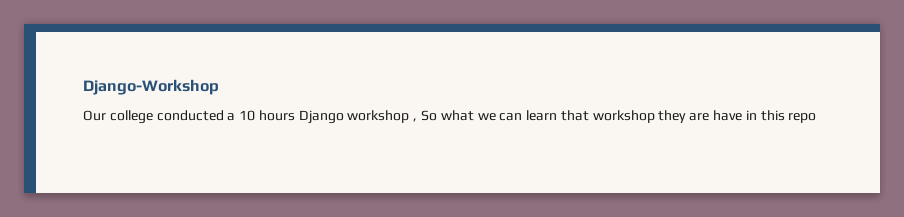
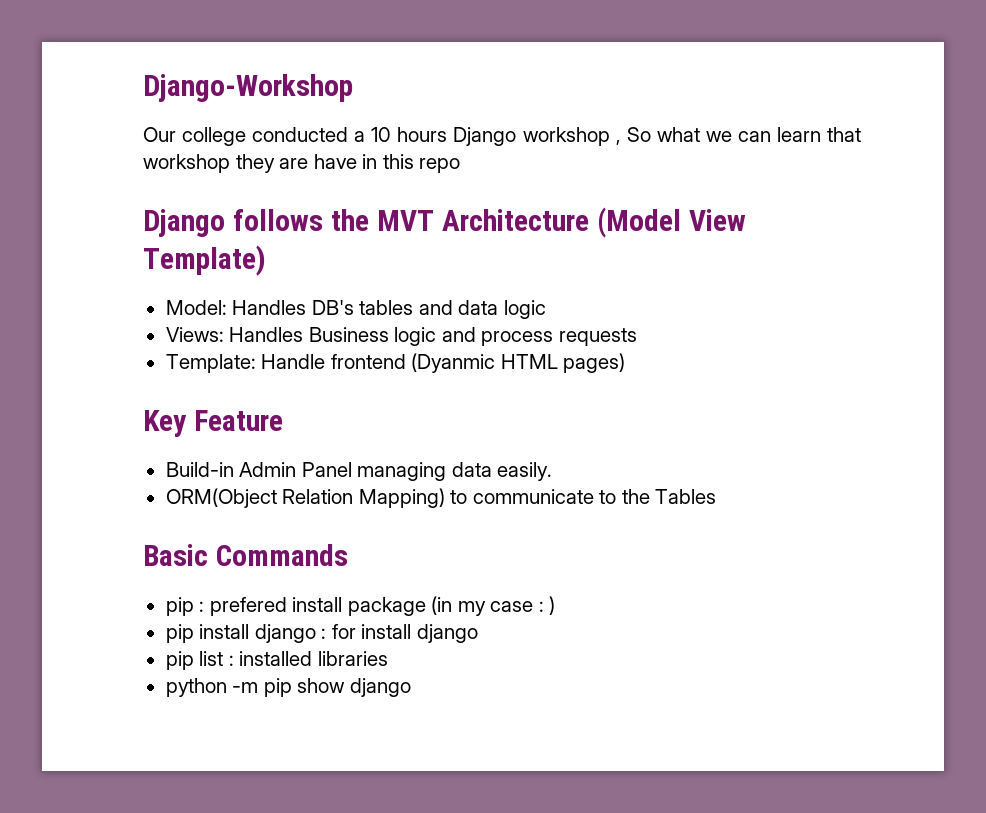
+ Django follows the MVT Architecture (Model View Template)
+ Model: Handles DB's tables and data logic
+ Views: Handles Business logic and process requests
+ Template: Handle frontend (Dyanmic HTML pages)
+ Key Feature
+ Build-in Admin Panel managing data easily.
+ ORM(Object Relation Mapping) to communicate to the Tables
+ Basic Commands
+ pip : prefered install package (in my case : )
+ pip install django : for install django
+ pip list : installed libraries
+ python -m pip show django

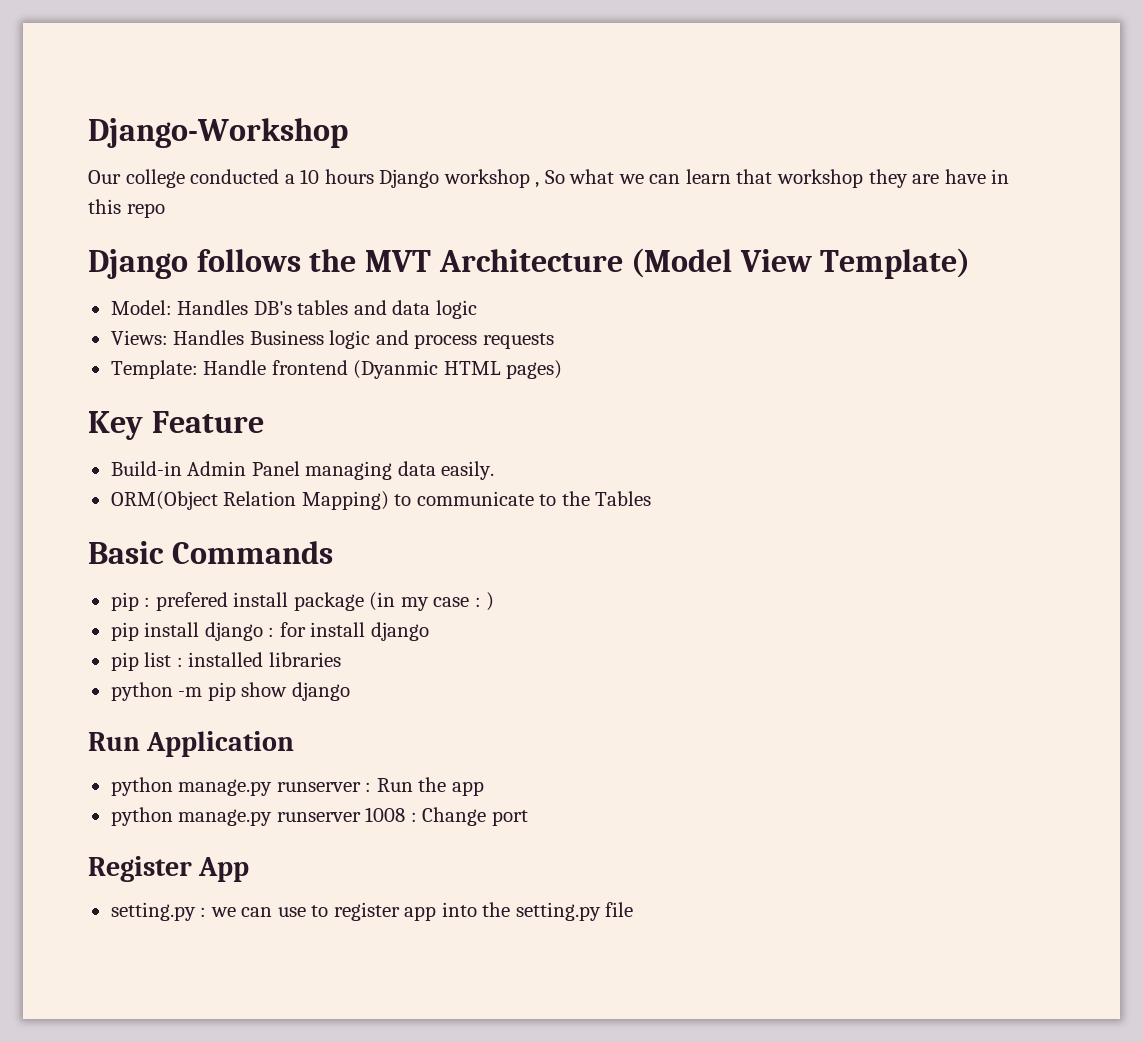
+ Run Application
+ python manage.py runserver : Run the app
+ python manage.py runserver 1008 : Change port
+ Register App
+ setting.py : we can use to register app into the setting.py file

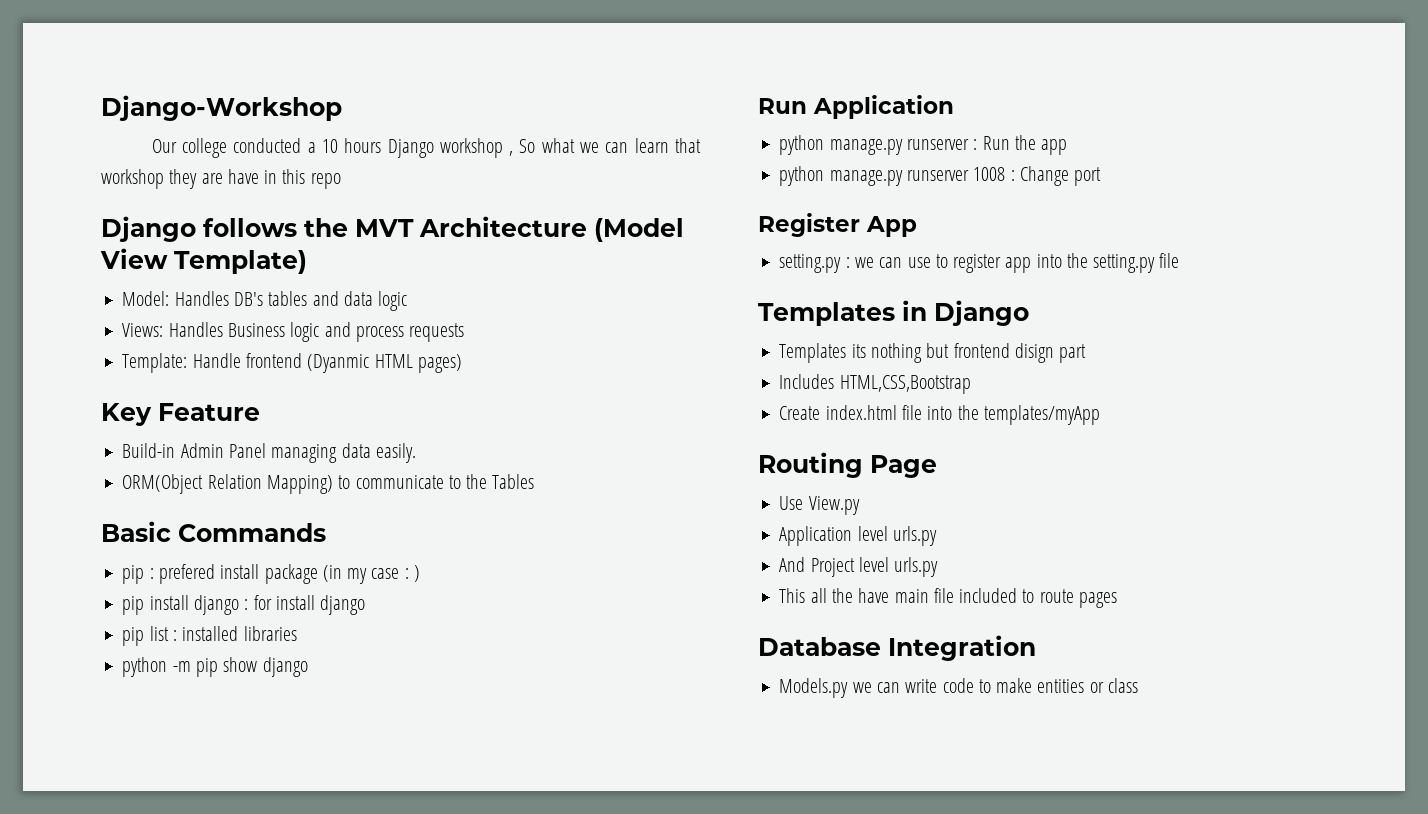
+ Templates in Django
+ Templates its nothing but frontend disign part
+ Includes HTML,CSS,Bootstrap
+ Create index.html file into the templates/myApp
+ Routing Page
+ Use View.py
+ Application level urls.py
+ And Project level urls.py
+ This all the have main file included to route pages
+ Database Integration
+ Models.py we can write code to make entities or class

